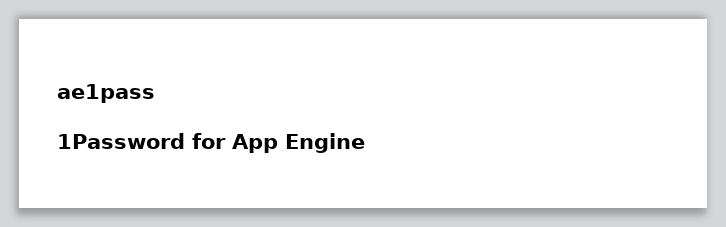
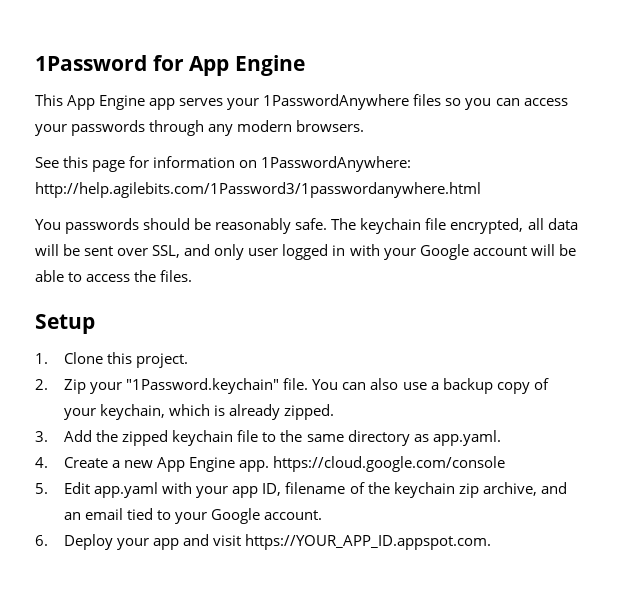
- ae1pass
+ This App Engine app serves your 1PasswordAnywhere files so you can access your passwords through any modern browsers.
+ See this page for information on 1PasswordAnywhere: http://help.agilebits.com/1Password3/1passwordanywhere.html
+ You passwords should be reasonably safe. The keychain file encrypted, all data will be sent over SSL, and only user logged in with your Google account will be able to access the files.
+ Setup
+ 1. Clone this project.
+ 2. Zip your "1Password.keychain" file. You can also use a backup copy of your keychain, which is already zipped.
+ 3. Add the zipped keychain file to the same directory as app.yaml.
+ 4. Create a new App Engine app. https://cloud.google.com/console
+ 5. Edit app.yaml with your app ID, filename of the keychain zip archive, and an email tied to your Google account.
+ 6. Deploy your app and visit https://YOUR_APP_ID.appspot.com.

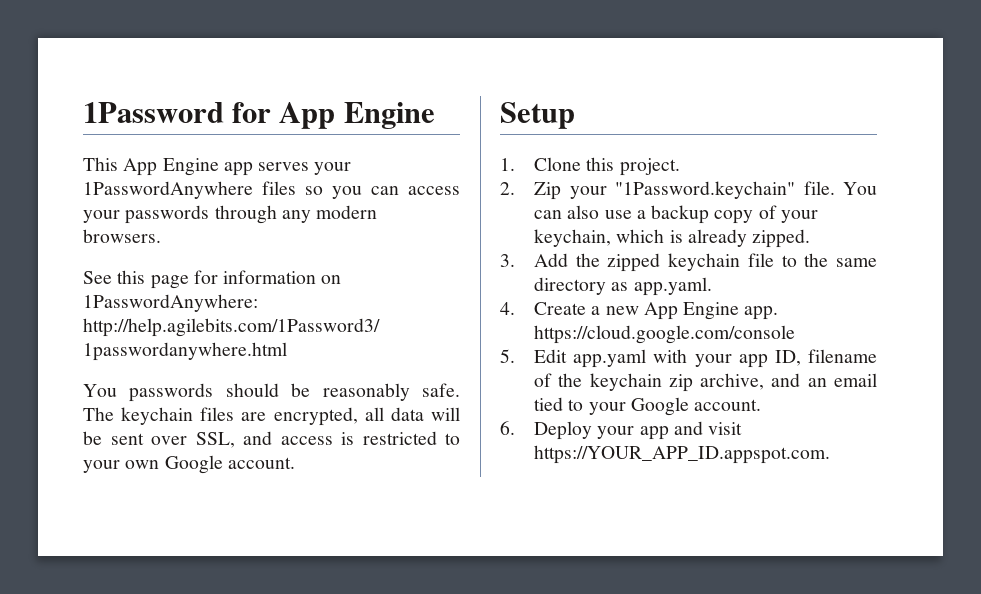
- The keychain file encrypted, all data will be sent over SSL, and only user logged in with your Google account will be able to access the files.
+ The keychain files are encrypted, all data will be sent over SSL, and access is restricted to your own Google account.

